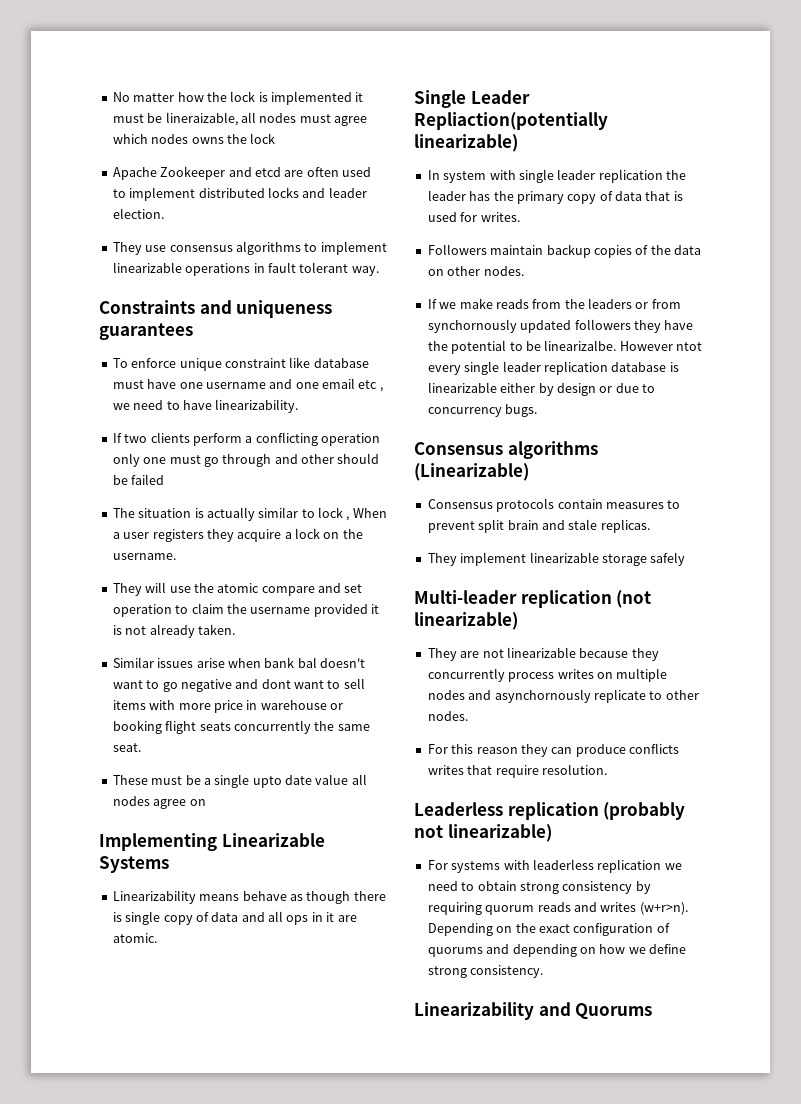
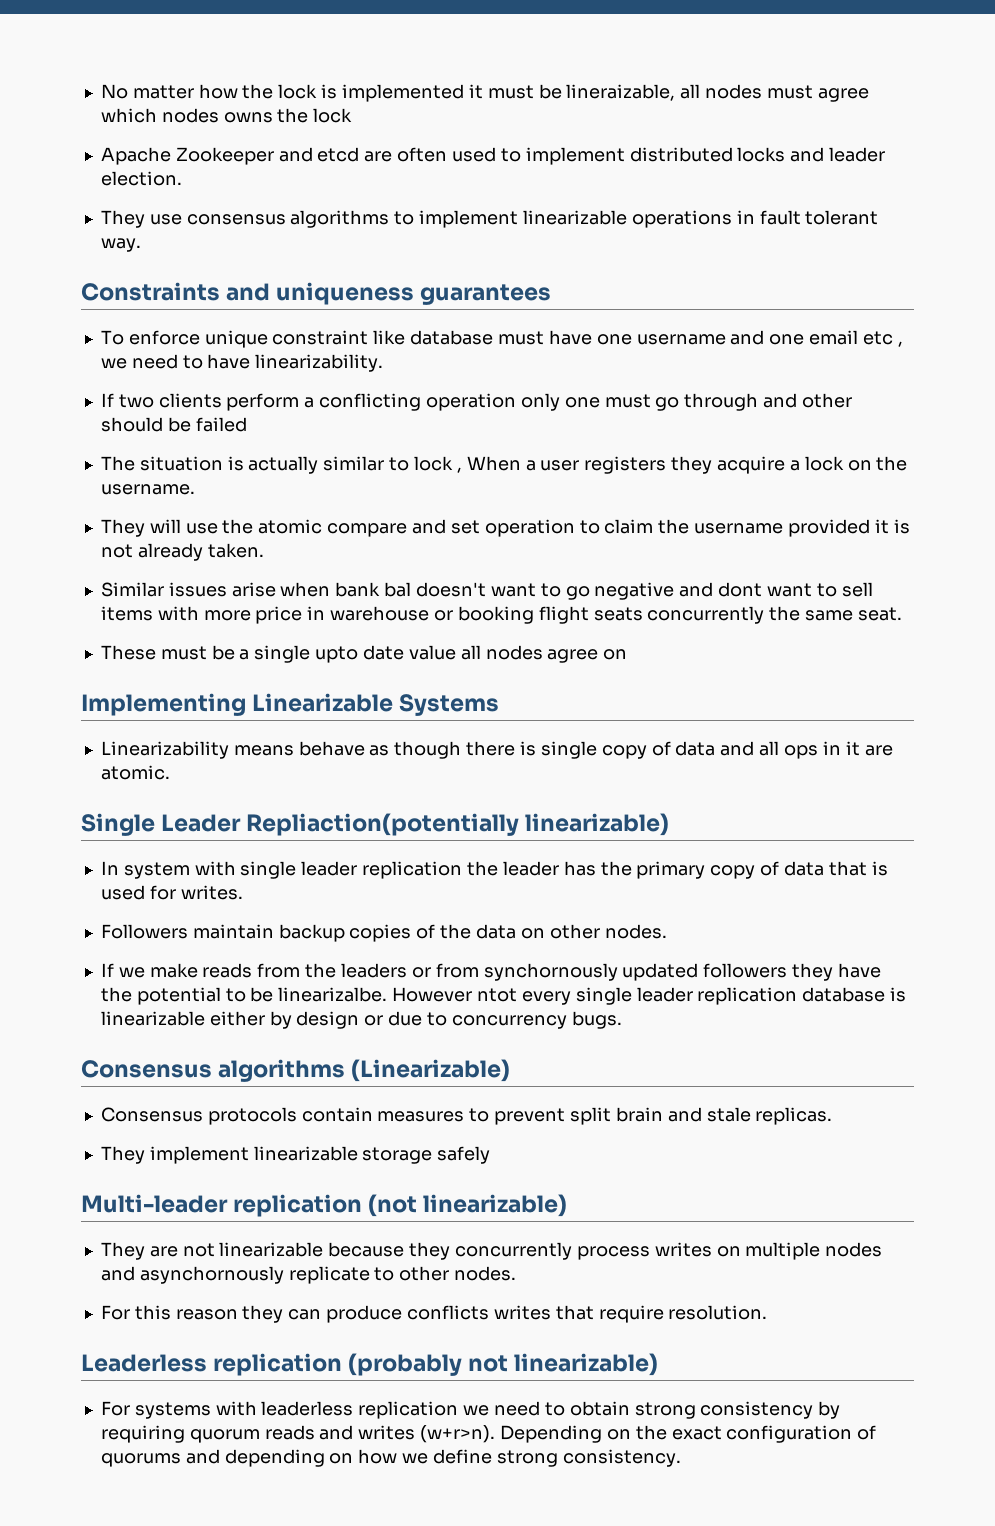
- Linearizability and Quorums

